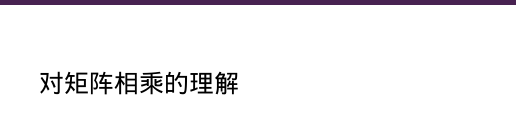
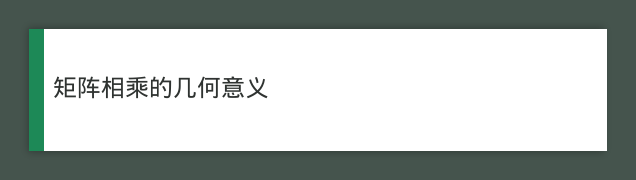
- 对矩阵相乘的理解
+ 矩阵相乘的几何意义

